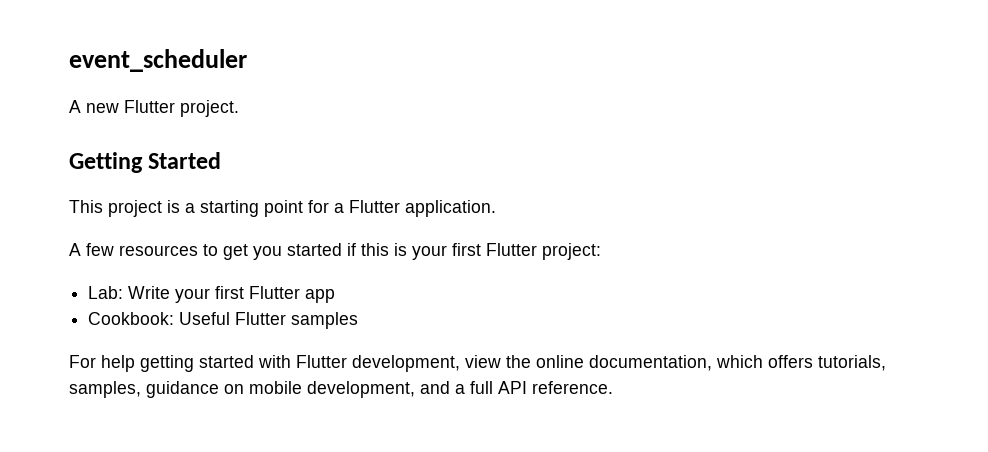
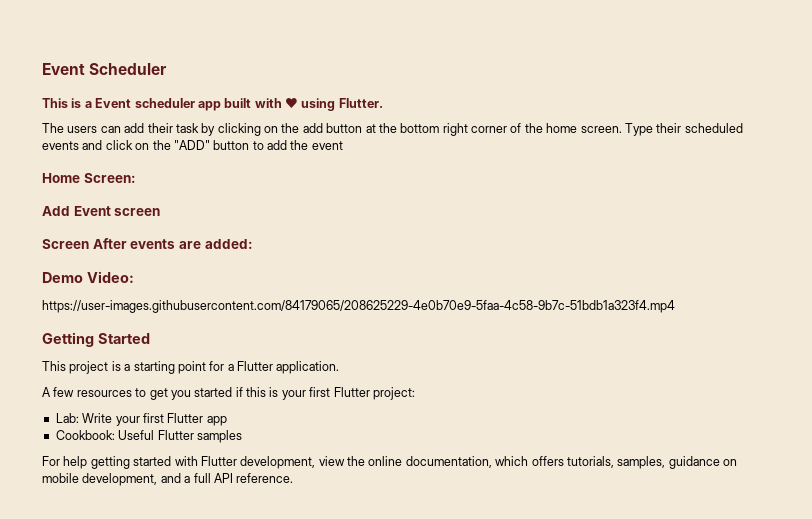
- event_scheduler
- A new Flutter project.
+ Event Scheduler
+ This is a Event scheduler app built with ♥ using Flutter.
+ The users can add their task by clicking on the add button at the bottom right corner of the home screen. Type their scheduled events and click on the "ADD" button to add the event
+ Home Screen:
+ Add Event screen
+ Screen After events are added:
+ Demo Video:
+ https://user-images.githubusercontent.com/84179065/208625229-4e0b70e9-5faa-4c58-9b7c-51bdb1a323f4.mp4

